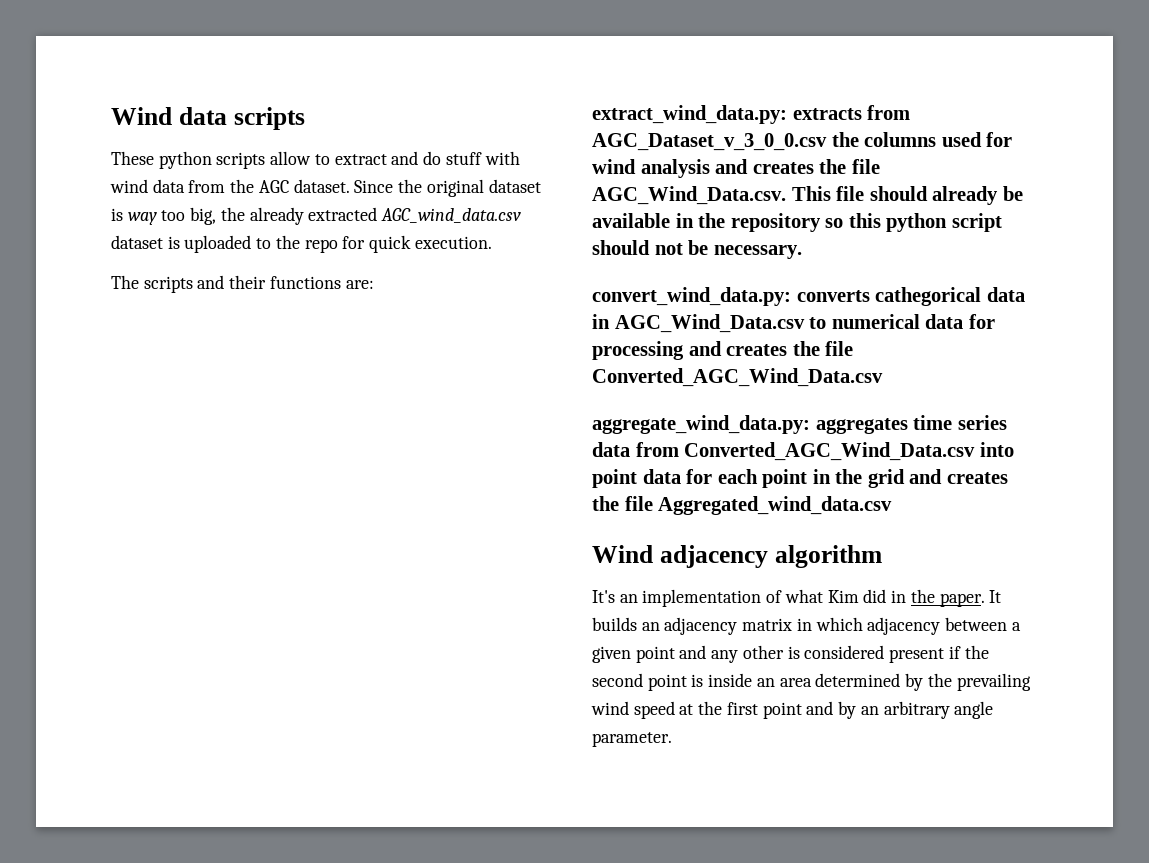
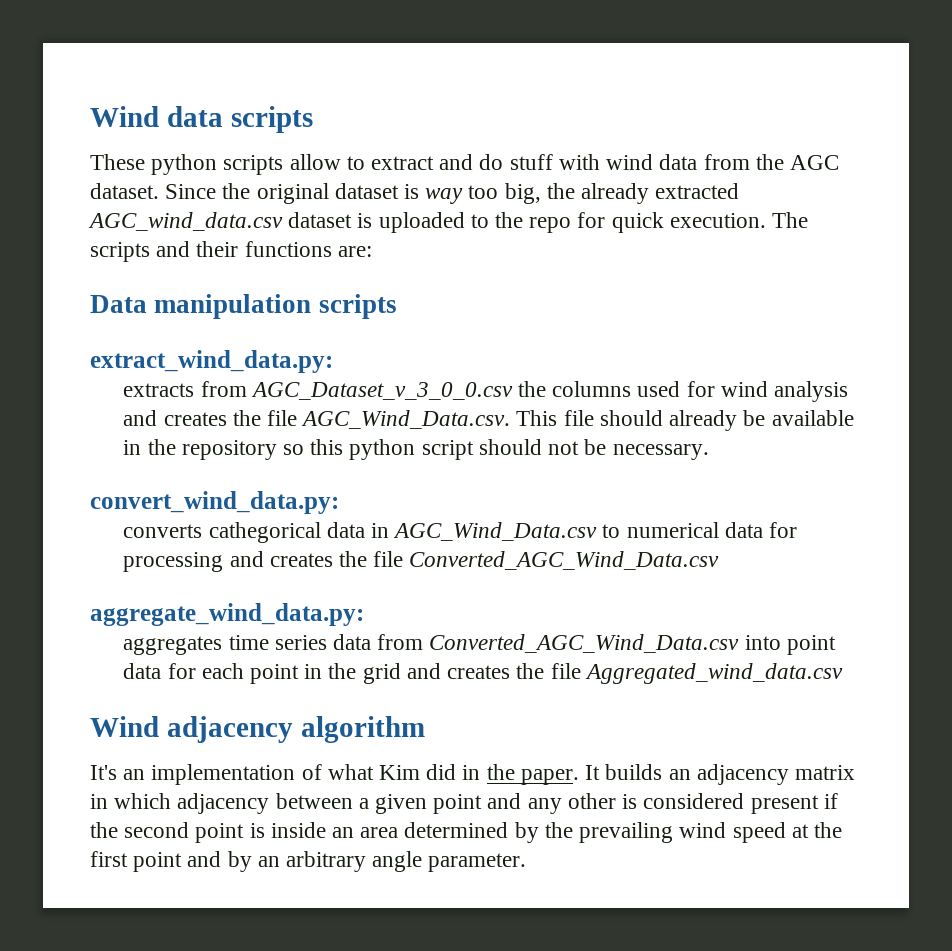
- Since the original dataset is way too big, the already extracted AGC_wind_data.csv dataset is uploaded to the repo for quick execution.
- The scripts and their functions are:
+ Since the original dataset is way too big, the already extracted AGC_wind_data.csv dataset is uploaded to the repo for quick execution. The scripts and their functions are:
+ Data manipulation scripts
- extract_wind_data.py: extracts from AGC_Dataset_v_3_0_0.csv the columns used for wind analysis and creates the file AGC_Wind_Data.csv. This file should already be available in the repository so this python script should not be necessary.
+ extract_wind_data.py:
+ extracts from AGC_Dataset_v_3_0_0.csv the columns used for wind analysis and creates the file AGC_Wind_Data.csv. This file should already be available in the repository so this python script should not be necessary.
- convert_wind_data.py: converts cathegorical data in AGC_Wind_Data.csv to numerical data for processing and creates the file Converted_AGC_Wind_Data.csv
+ convert_wind_data.py:
+ converts cathegorical data in AGC_Wind_Data.csv to numerical data for processing and creates the file Converted_AGC_Wind_Data.csv
- aggregate_wind_data.py: aggregates time series data from Converted_AGC_Wind_Data.csv into point data for each point in the grid and creates the file Aggregated_wind_data.csv
+ aggregate_wind_data.py:
+ aggregates time series data from Converted_AGC_Wind_Data.csv into point data for each point in the grid and creates the file Aggregated_wind_data.csv

